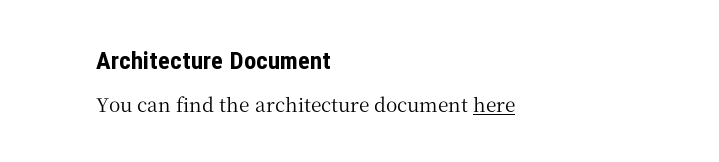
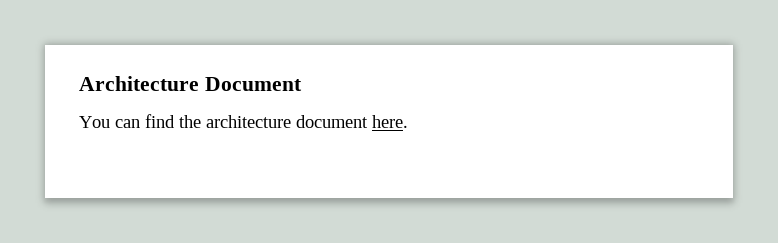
- You can find the architecture document here
+ You can find the architecture document here.

